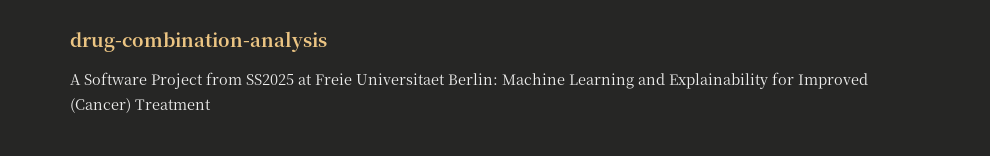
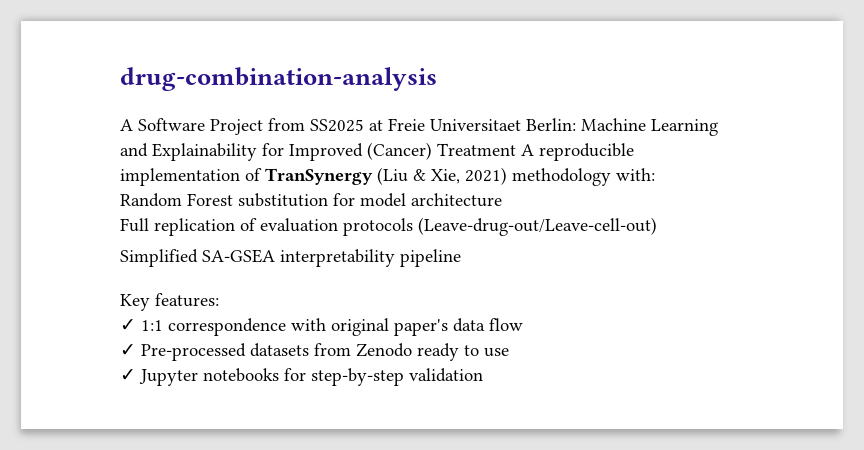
- A Software Project from SS2025 at Freie Universitaet Berlin: Machine Learning and Explainability for Improved (Cancer) Treatment
+ A Software Project from SS2025 at Freie Universitaet Berlin: Machine Learning and Explainability for Improved (Cancer) Treatment A reproducible implementation of TranSynergy (Liu & Xie, 2021) methodology with:
+ Random Forest substitution for model architecture
+ Full replication of evaluation protocols (Leave-drug-out/Leave-cell-out)
+ Simplified SA-GSEA interpretability pipeline
+ Key features:
+ ✓ 1:1 correspondence with original paper's data flow
+ ✓ Pre-processed datasets from Zenodo ready to use
+ ✓ Jupyter notebooks for step-by-step validation

